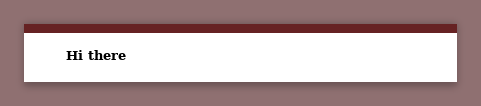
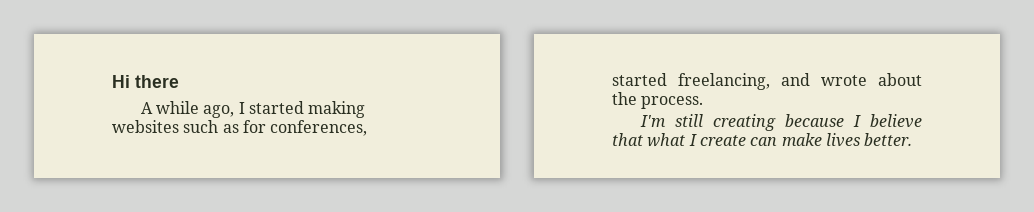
+ A while ago, I started making websites such as for conferences, started freelancing, and wrote about the process.
+ I'm still creating because I believe that what I create can make lives better.

